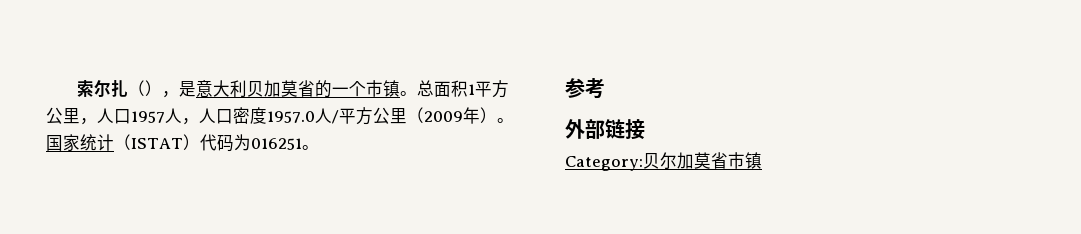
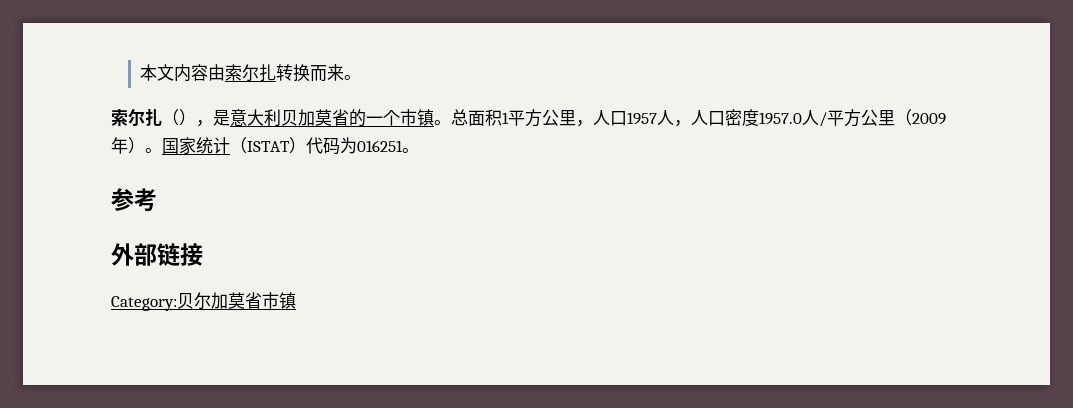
+ 本文内容由索尔扎转换而来。

